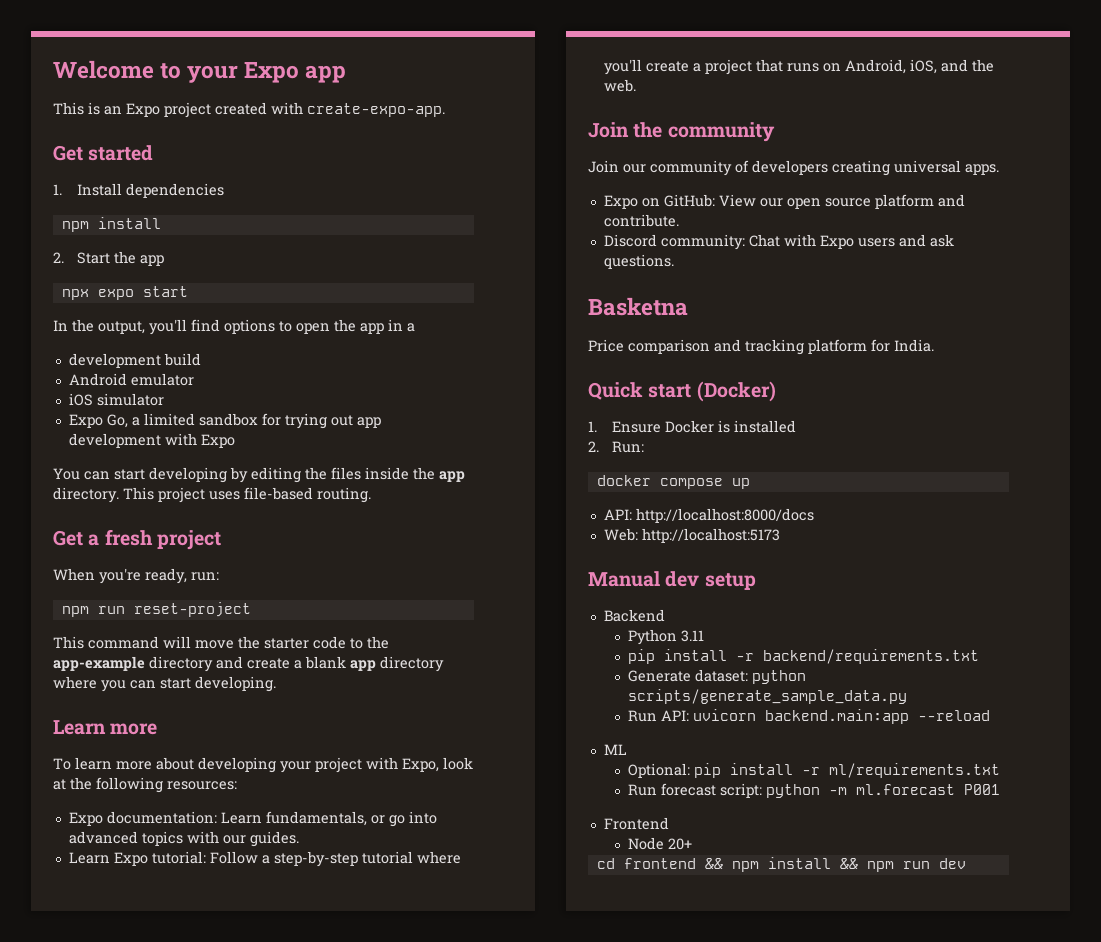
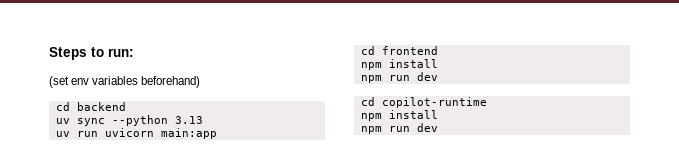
- Welcome to your Expo app
- This is an Expo project created with create-expo-app.
- Get started
- 1. Install dependencies
+ Steps to run:
+ (set env variables beforehand)
+ cd backend
+ uv sync --python 3.13
+ uv run uvicorn main:app
+ cd frontend
  npm install
- 2. Start the app
- npx expo start
- In the output, you'll find options to open the app in a
- development build
- Android emulator
- iOS simulator
- Expo Go, a limited sandbox for trying out app development with Expo
- You can start developing by editing the files inside the app directory. This project uses file-based routing.
- Get a fresh project
- When you're ready, run:
- npm run reset-project
- This command will move the starter code to the app-example directory and create a blank app directory where you can start developing.
- Learn more
- To learn more about developing your project with Expo, look at the following resources:
- Expo documentation: Learn fundamentals, or go into advanced topics with our guides.
- Learn Expo tutorial: Follow a step-by-step tutorial where you'll create a project that runs on Android, iOS, and the web.
- Join the community
- Join our community of developers creating universal apps.
- Expo on GitHub: View our open source platform and contribute.
- Discord community: Chat with Expo users and ask questions.
- Basketna
- Price comparison and tracking platform for India.
- Quick start (Docker)
- 1. Ensure Docker is installed
- 2. Run:
- docker compose up
- API: http://localhost:8000/docs
- Web: http://localhost:5173
- Manual dev setup
- Backend
- Python 3.11
- pip install -r backend/requirements.txt
- Generate dataset: python scripts/generate_sample_data.py
- Run API: uvicorn backend.main:app --reload
- ML
- Optional: pip install -r ml/requirements.txt
- Run forecast script: python -m ml.forecast P001
- Frontend
- Node 20+
- cd frontend && npm install && npm run dev
+ npm run dev
+ cd copilot-runtime
+ npm install
+ npm run dev

